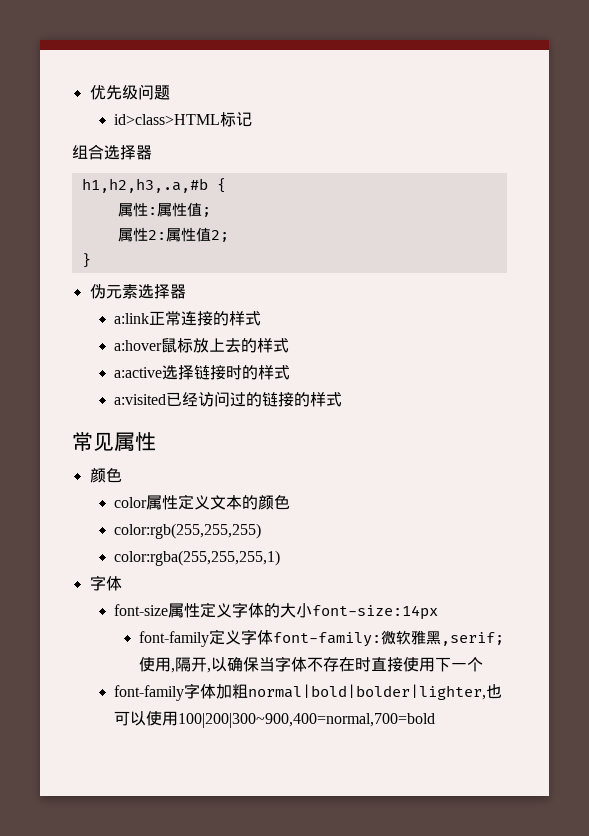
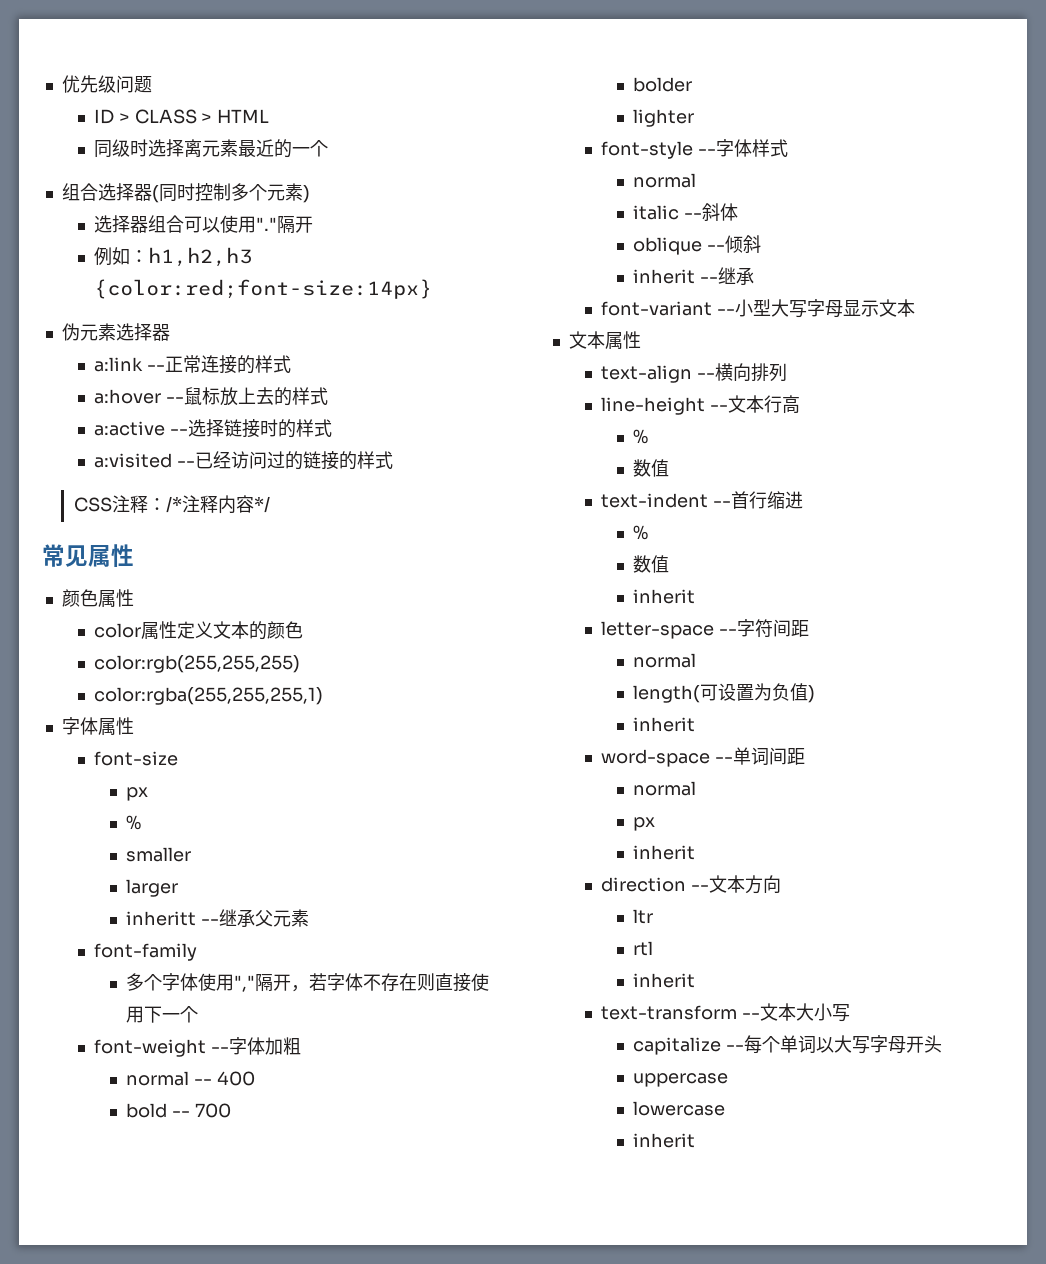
- id>class>HTML标记
- 组合选择器
- h1,h2,h3,.a,#b {
- 属性:属性值;
- 属性2:属性值2;
- }
+ ID > CLASS > HTML
+ 同级时选择离元素最近的一个
+ 组合选择器(同时控制多个元素)
+ 选择器组合可以使用"."隔开
+ 例如：h1,h2,h3 {color:red;font-size:14px}
- a:link正常连接的样式
+ a:link --正常连接的样式
- a:hover鼠标放上去的样式
+ a:hover --鼠标放上去的样式
- a:active选择链接时的样式
+ a:active --选择链接时的样式
- a:visited已经访问过的链接的样式
+ a:visited --已经访问过的链接的样式
+ CSS注释：/*注释内容*/
  常见属性
- 颜色
+ 颜色属性
  color:rgba(255,255,255,1)
- 字体
+ 字体属性
- font-size属性定义字体的大小font-size:14px
- font-family定义字体font-family:微软雅黑,serif;使用,隔开,以确保当字体不存在时直接使用下一个
+ font-size
+ px
+ %
+ smaller
+ larger
+ inheritt --继承父元素
+ font-family
+ 多个字体使用","隔开，若字体不存在则直接使用下一个
- font-family字体加粗normal|bold|bolder|lighter,也可以使用100|200|300~900,400=normal,700=bold
+ font-weight --字体加粗
+ normal -- 400
+ bold -- 700
+ bolder
+ lighter
+ font-style --字体样式
+ normal
+ italic --斜体
+ oblique --倾斜
+ inherit --继承
+ font-variant --小型大写字母显示文本
+ 文本属性
+ text-align --横向排列
+ line-height --文本行高
+ %
+ 数值
+ text-indent --首行缩进
+ %
+ 数值
+ inherit
+ letter-space --字符间距
+ normal
+ length(可设置为负值)
+ inherit
+ word-space --单词间距
+ normal
+ px
+ inherit
+ direction --文本方向
+ ltr
+ rtl
+ inherit
+ text-transform --文本大小写
+ capitalize --每个单词以大写字母开头
+ uppercase
+ lowercase
+ inherit

